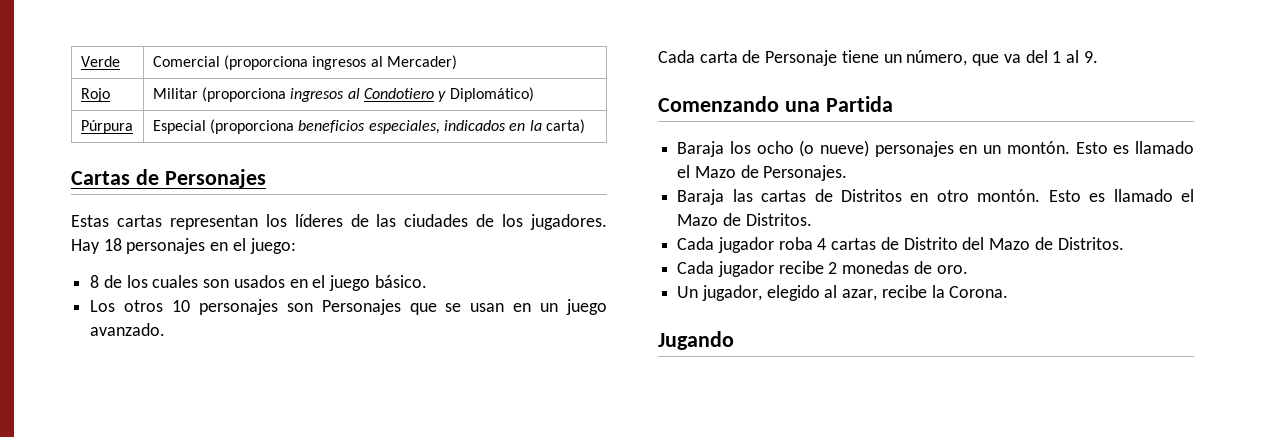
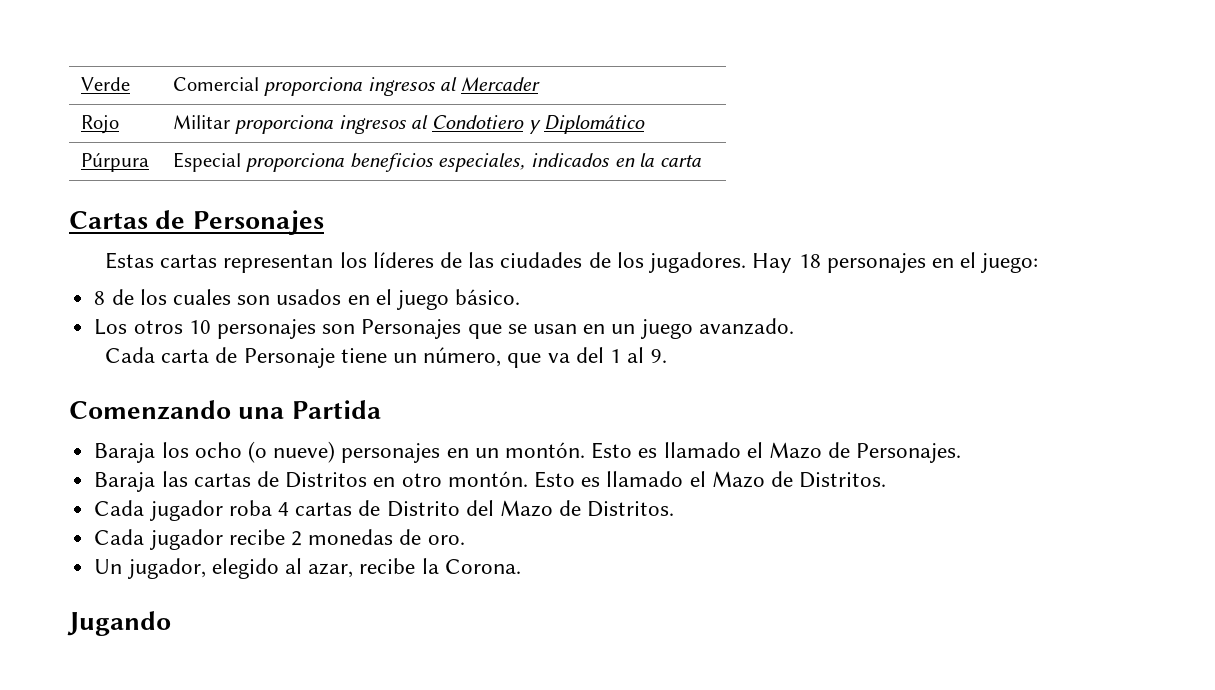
- Verde | Comercial (proporciona ingresos al Mercader)
+ Verde | Comercial proporciona ingresos al Mercader
- Rojo | Militar (proporciona ingresos al Condotiero y Diplomático)
+ Rojo | Militar proporciona ingresos al Condotiero y Diplomático
- Púrpura | Especial (proporciona beneficios especiales, indicados en la carta)
+ Púrpura | Especial proporciona beneficios especiales, indicados en la carta

